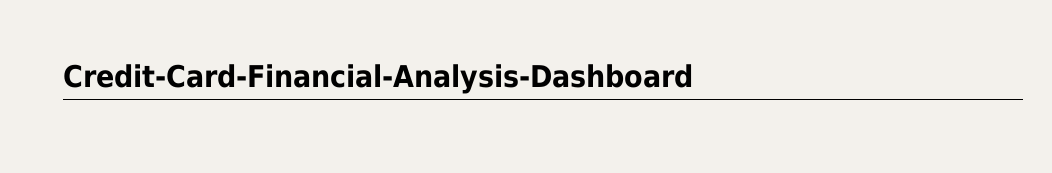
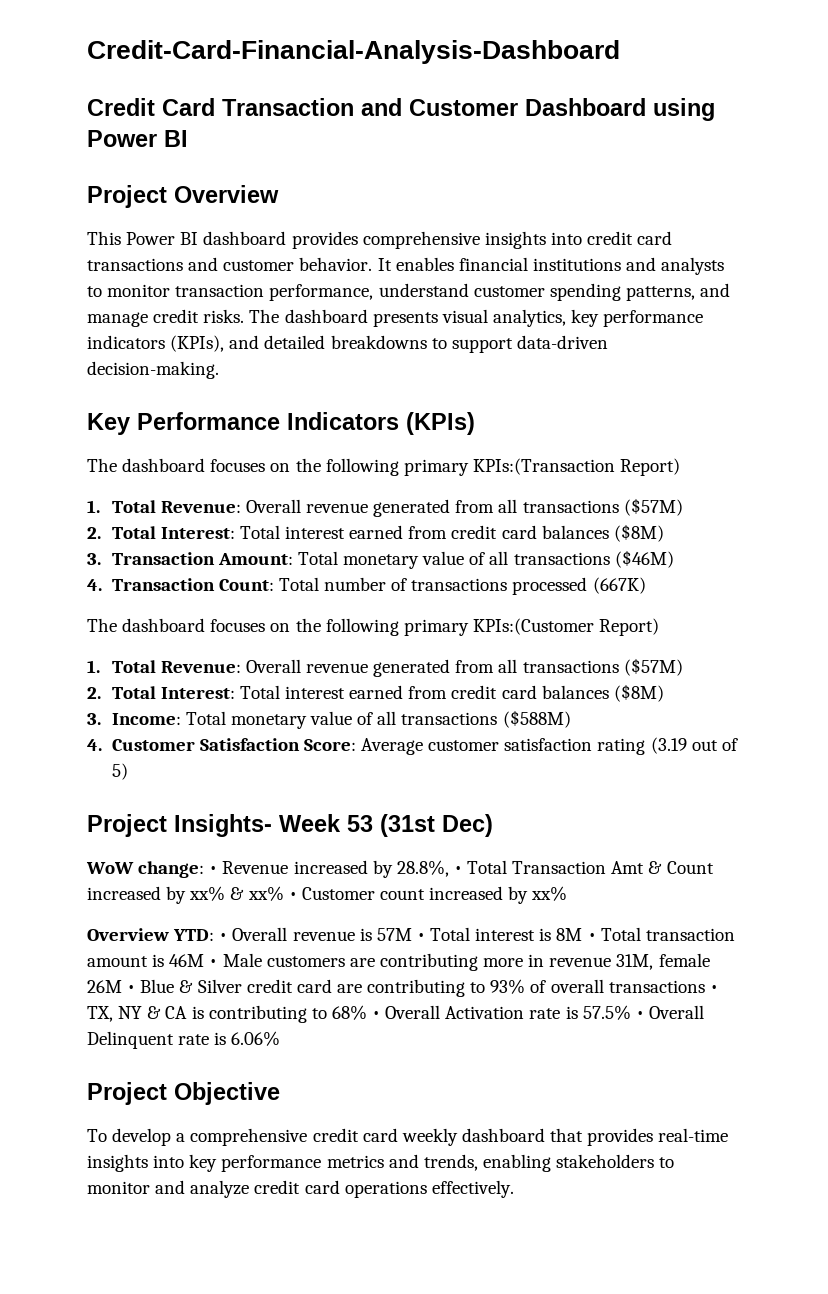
+ Credit Card Transaction and Customer Dashboard using Power BI
+ Project Overview
+ This Power BI dashboard provides comprehensive insights into credit card transactions and customer behavior. It enables financial institutions and analysts to monitor transaction performance, understand customer spending patterns, and manage credit risks. The dashboard presents visual analytics, key performance indicators (KPIs), and detailed breakdowns to support data-driven decision-making.
+ Key Performance Indicators (KPIs)
+ The dashboard focuses on the following primary KPIs:(Transaction Report)
+ 1. Total Revenue: Overall revenue generated from all transactions ($57M)
+ 2. Total Interest: Total interest earned from credit card balances ($8M)
+ 3. Transaction Amount: Total monetary value of all transactions ($46M)
+ 4. Transaction Count: Total number of transactions processed (667K)
+ The dashboard focuses on the following primary KPIs:(Customer Report)
+ 1. Total Revenue: Overall revenue generated from all transactions ($57M)
+ 2. Total Interest: Total interest earned from credit card balances ($8M)
+ 3. Income: Total monetary value of all transactions ($588M)
+ 4. Customer Satisfaction Score: Average customer satisfaction rating (3.19 out of 5)
+ Project Insights- Week 53 (31st Dec)
+ WoW change: • Revenue increased by 28.8%, • Total Transaction Amt & Count increased by xx% & xx% • Customer count increased by xx%
+ Overview YTD: • Overall revenue is 57M • Total interest is 8M • Total transaction amount is 46M • Male customers are contributing more in revenue 31M, female 26M • Blue & Silver credit card are contributing to 93% of overall transactions • TX, NY & CA is contributing to 68% • Overall Activation rate is 57.5% • Overall Delinquent rate is 6.06%
+ Project Objective
+ To develop a comprehensive credit card weekly dashboard that provides real-time insights into key performance metrics and trends, enabling stakeholders to monitor and analyze credit card operations effectively.

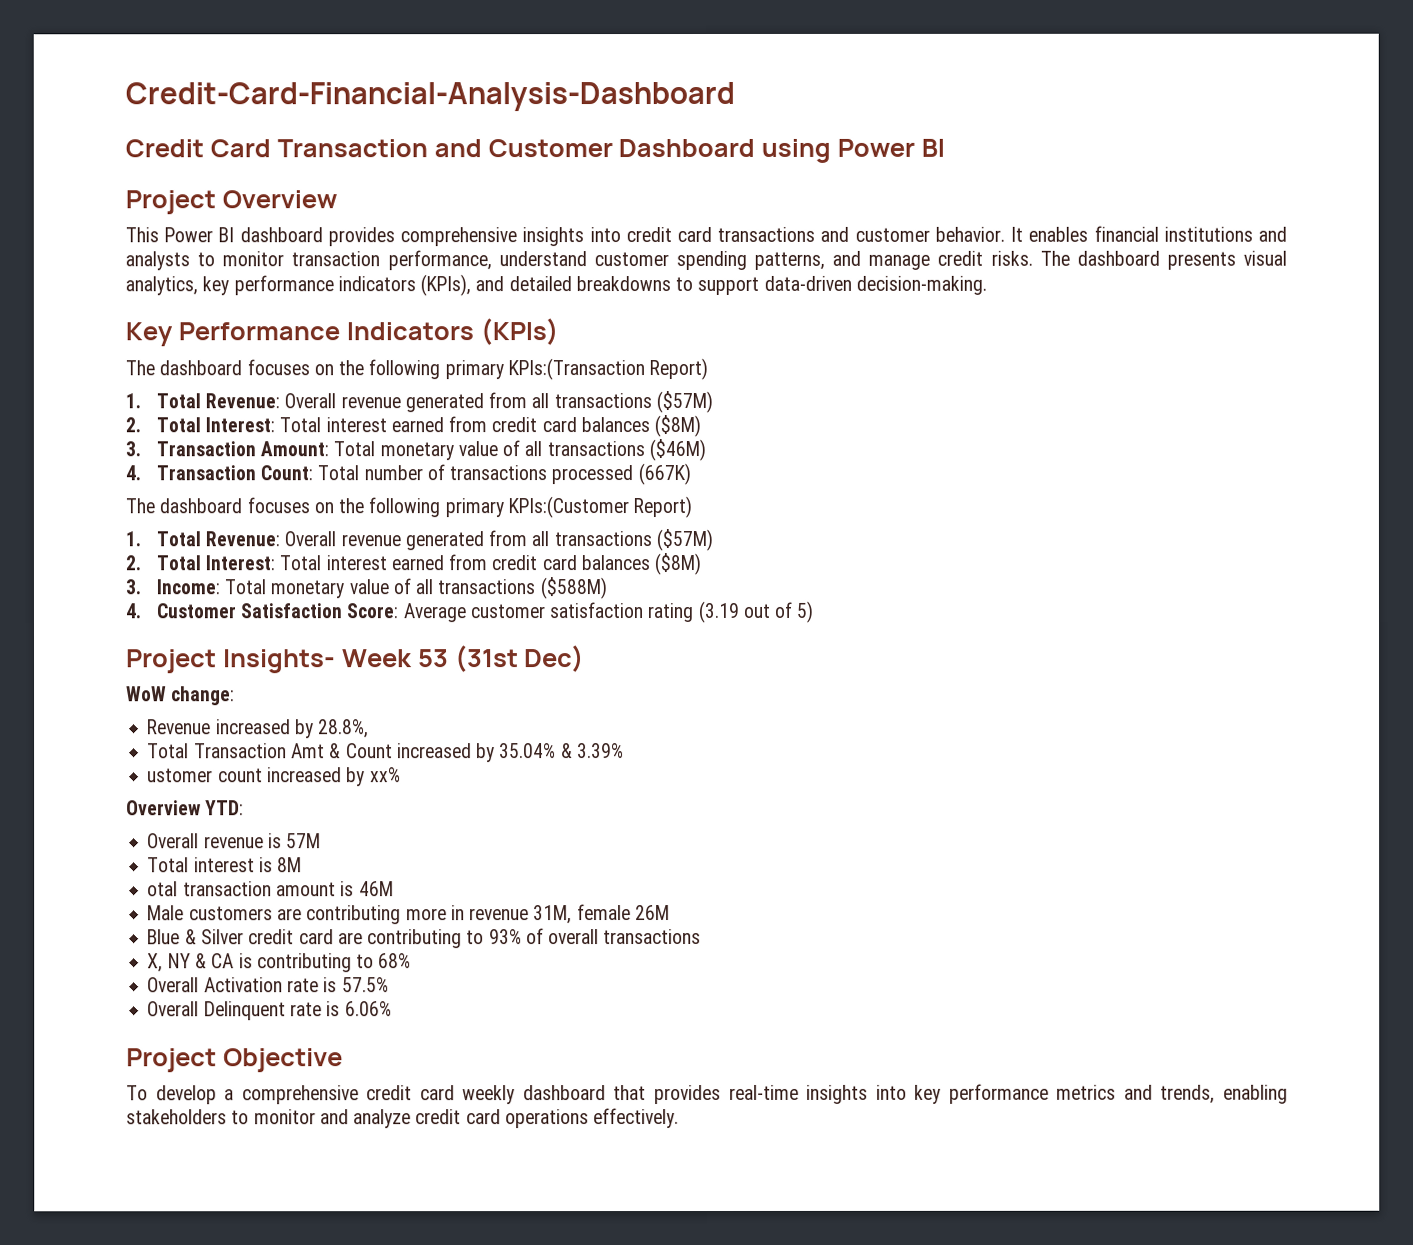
- WoW change: • Revenue increased by 28.8%, • Total Transaction Amt & Count increased by xx% & xx% • Customer count increased by xx%
+ WoW change:
+ Revenue increased by 28.8%,
+ Total Transaction Amt & Count increased by 35.04% & 3.39%
+ ustomer count increased by xx%
- Overview YTD: • Overall revenue is 57M • Total interest is 8M • Total transaction amount is 46M • Male customers are contributing more in revenue 31M, female 26M • Blue & Silver credit card are contributing to 93% of overall transactions • TX, NY & CA is contributing to 68% • Overall Activation rate is 57.5% • Overall Delinquent rate is 6.06%
+ Overview YTD:
+ Overall revenue is 57M
+ Total interest is 8M
+ otal transaction amount is 46M
+ Male customers are contributing more in revenue 31M, female 26M
+ Blue & Silver credit card are contributing to 93% of overall transactions
+ X, NY & CA is contributing to 68%
+ Overall Activation rate is 57.5%
+ Overall Delinquent rate is 6.06%

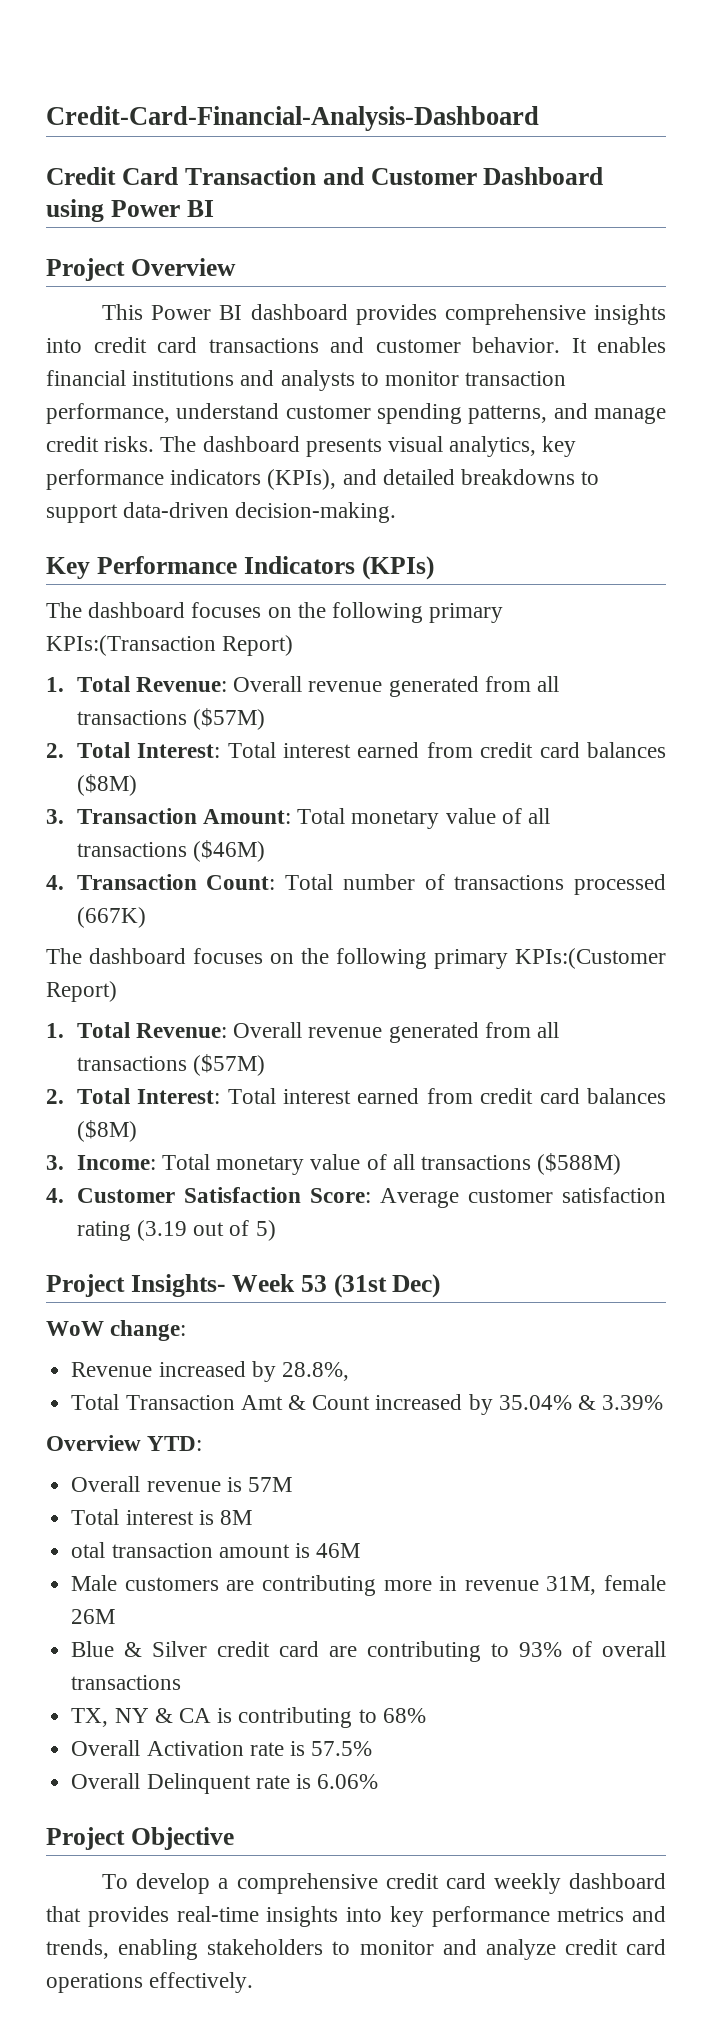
- ustomer count increased by xx%
- X, NY & CA is contributing to 68%
+ TX, NY & CA is contributing to 68%

